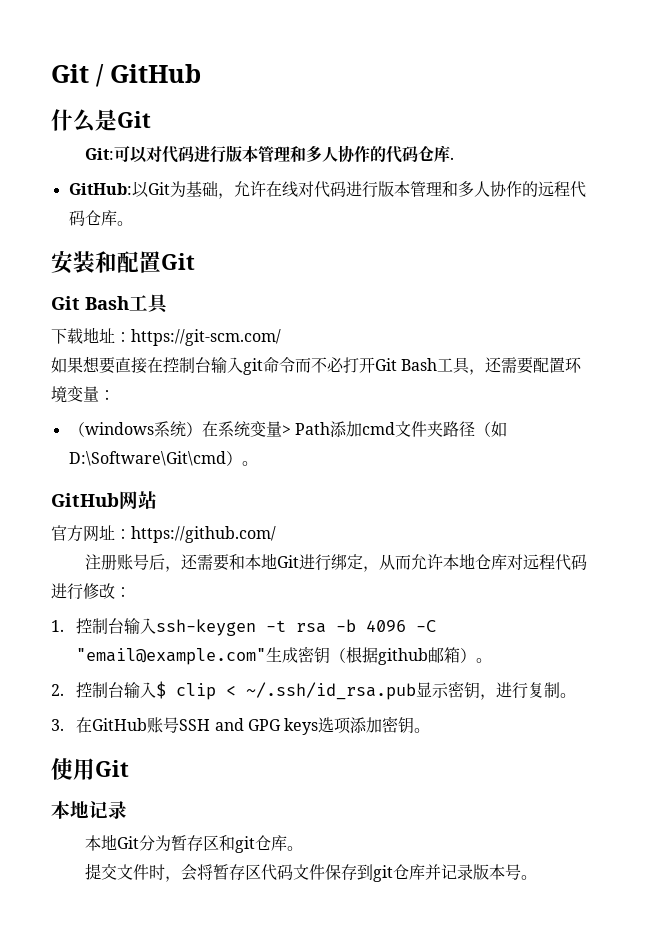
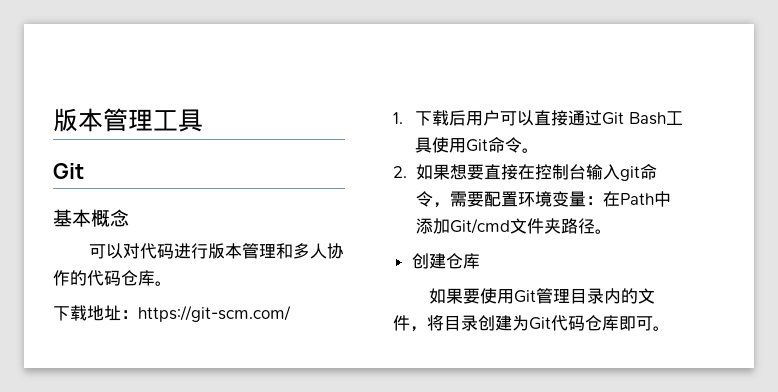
- Git / GitHub
- 什么是Git
- Git:可以对代码进行版本管理和多人协作的代码仓库.
- GitHub:以Git为基础，允许在线对代码进行版本管理和多人协作的远程代码仓库。
- 安装和配置Git
- Git Bash工具
+ 版本管理工具
+ Git
+ 基本概念
+ 可以对代码进行版本管理和多人协作的代码仓库。
  下载地址：https://git-scm.com/
- 如果想要直接在控制台输入git命令而不必打开Git Bash工具，还需要配置环境变量：
- （windows系统）在系统变量> Path添加cmd文件夹路径（如D:\Software\Git\cmd）。
- GitHub网站
- 官方网址：https://github.com/
- 注册账号后，还需要和本地Git进行绑定，从而允许本地仓库对远程代码进行修改：
- 1.控制台输入ssh-keygen -t rsa -b 4096 -C "email@example.com"生成密钥（根据github邮箱）。
- 2.控制台输入$ clip < ~/.ssh/id_rsa.pub显示密钥，进行复制。
- 3.在GitHub账号SSH and GPG keys选项添加密钥。
- 使用Git
- 本地记录
- 本地Git分为暂存区和git仓库。
- 提交文件时，会将暂存区代码文件保存到git仓库并记录版本号。
+ 1.下载后用户可以直接通过Git Bash工具使用Git命令。
+ 2.如果想要直接在控制台输入git命令，需要配置环境变量：在Path中添加Git/cmd文件夹路径。
+ 创建仓库
+ 如果要使用Git管理目录内的文件，将目录创建为Git代码仓库即可。

